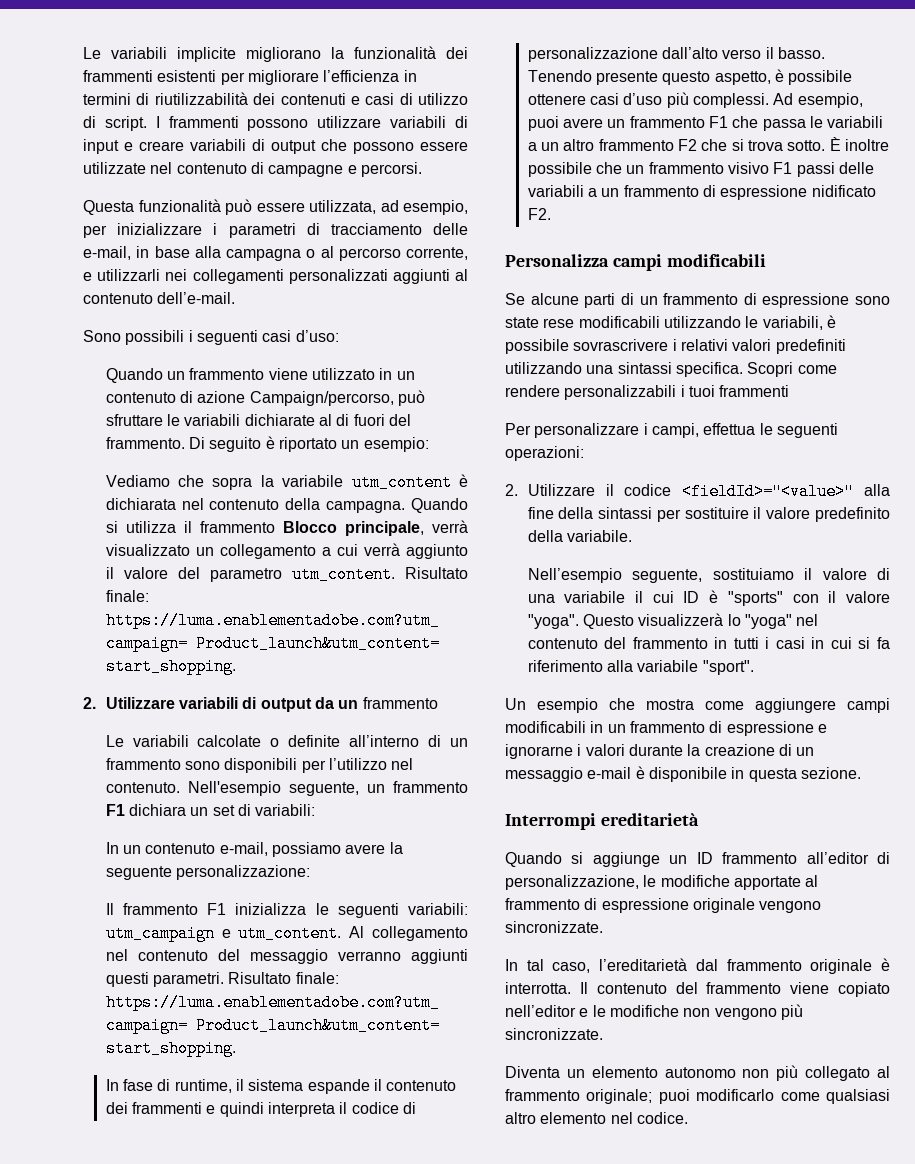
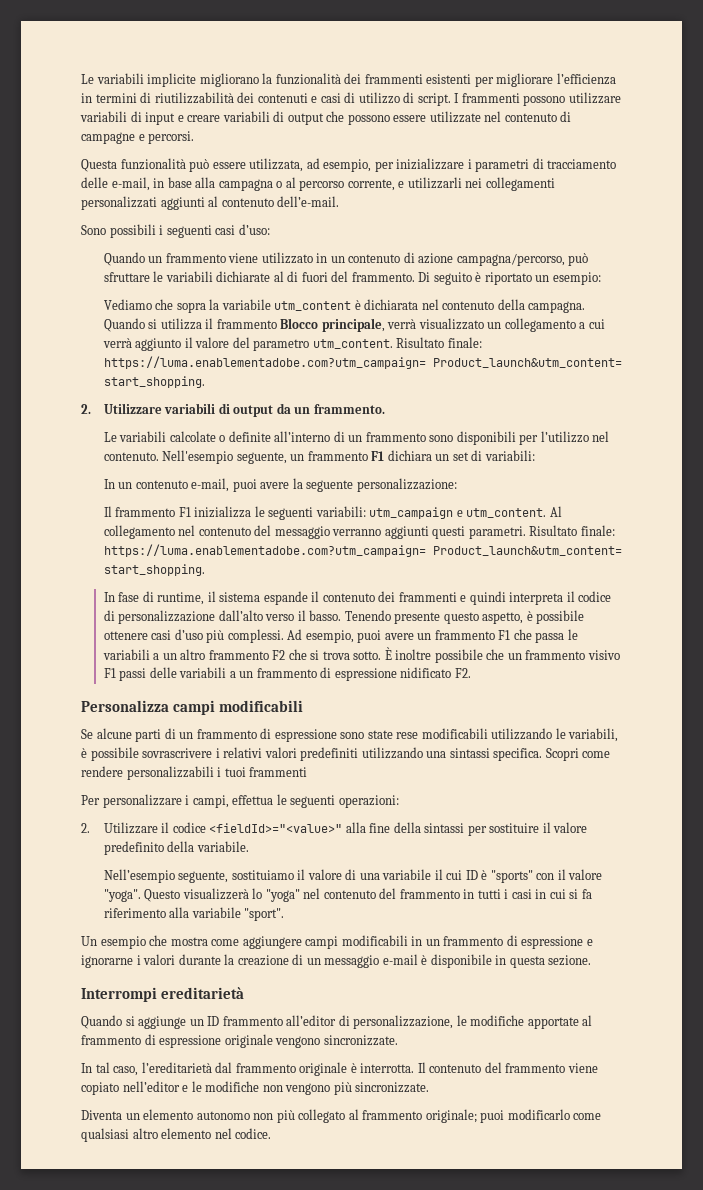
- Quando un frammento viene utilizzato in un contenuto di azione Campaign/percorso, può sfruttare le variabili dichiarate al di fuori del frammento.
+ Quando un frammento viene utilizzato in un contenuto di azione campagna/percorso, può sfruttare le variabili dichiarate al di fuori del frammento.
- 2. Utilizzare variabili di output da un frammento
+ 2. Utilizzare variabili di output da un frammento.
- In un contenuto e-mail, possiamo avere la seguente personalizzazione:
+ In un contenuto e-mail, puoi avere la seguente personalizzazione:

